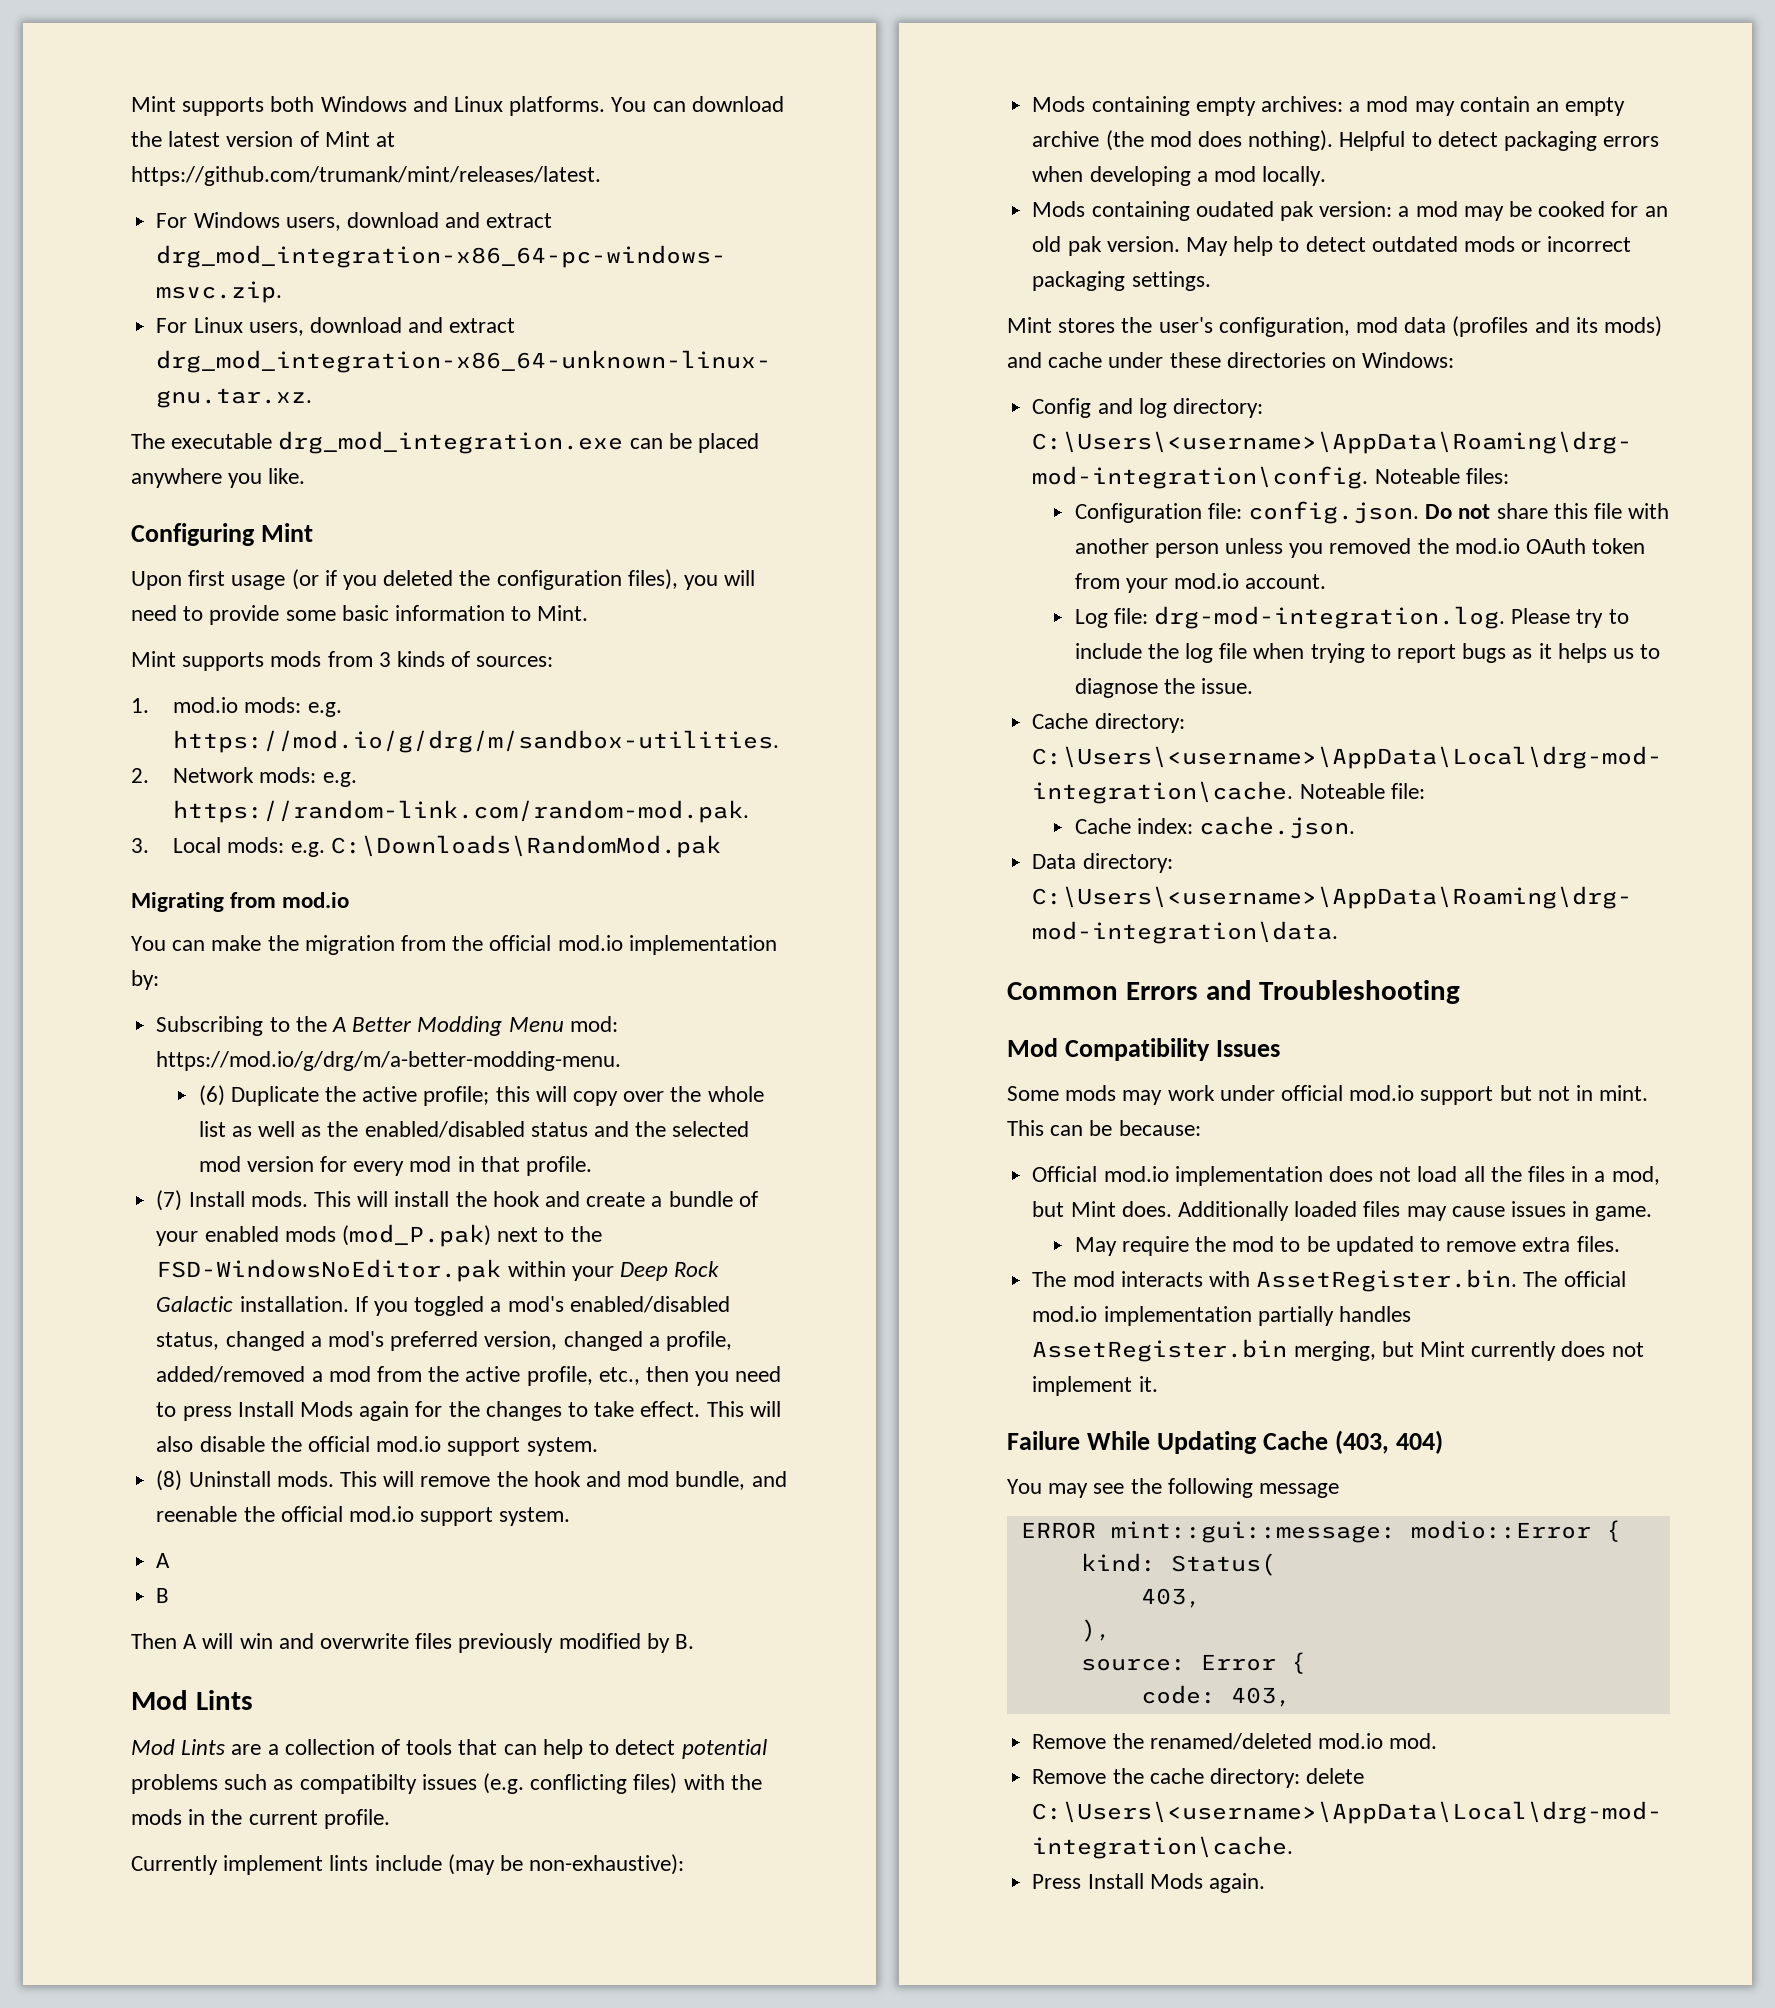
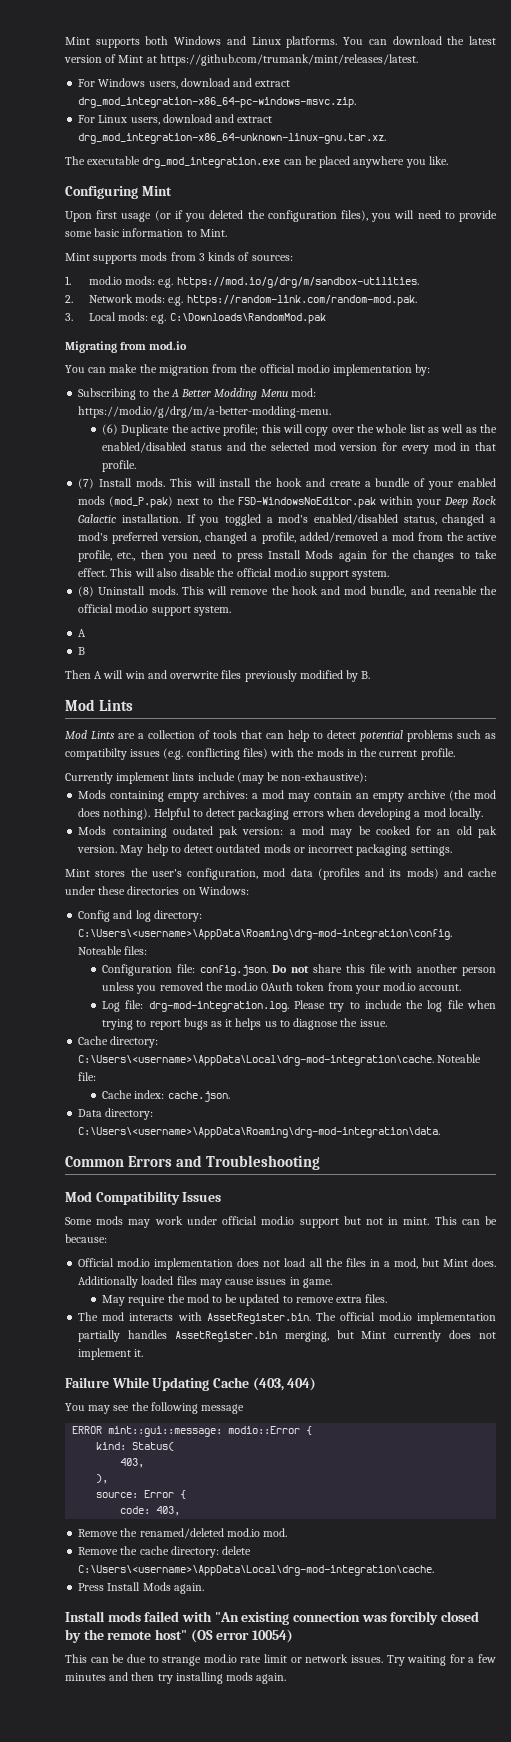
+ Install mods failed with "An existing connection was forcibly closed by the remote host" (OS error 10054)
+ This can be due to strange mod.io rate limit or network issues. Try waiting for a few minutes and then try installing mods again.

